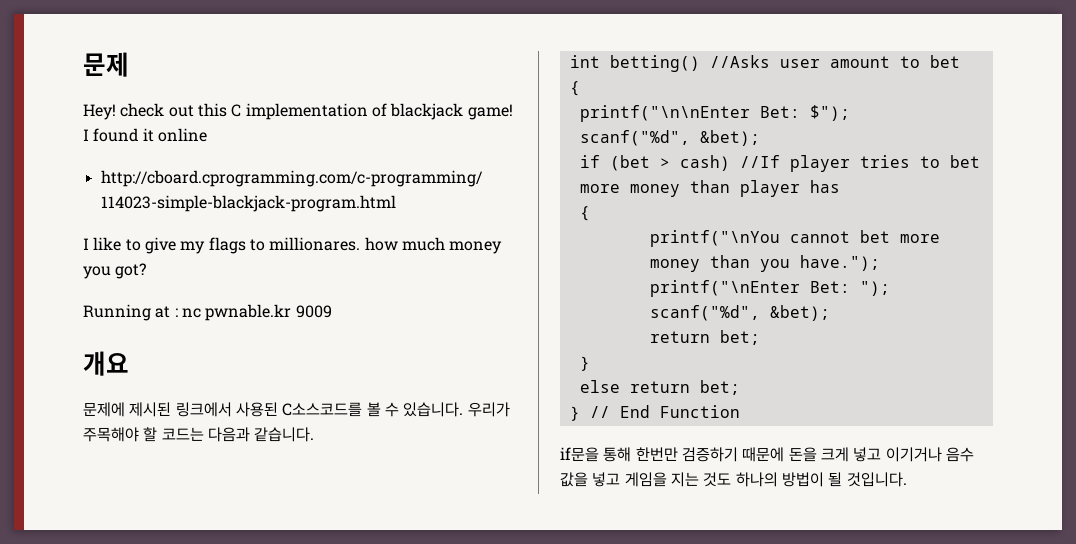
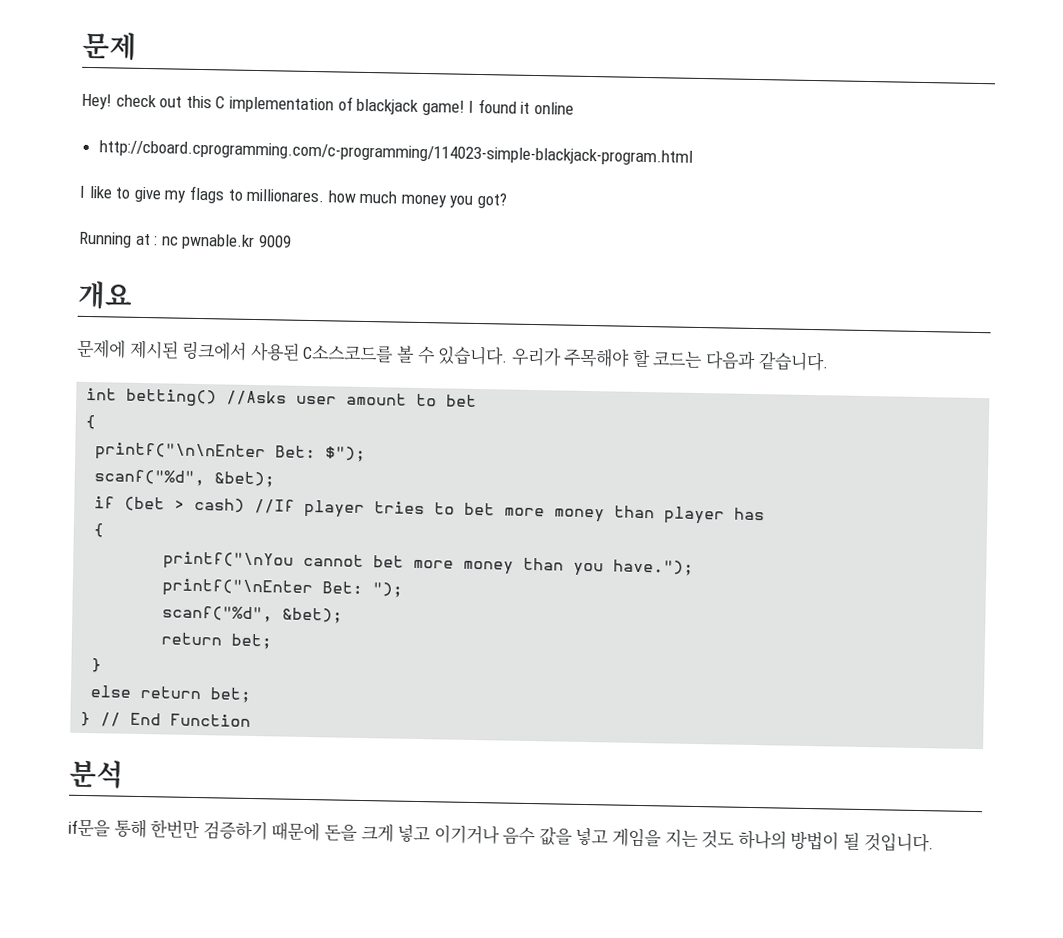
+ 분석

